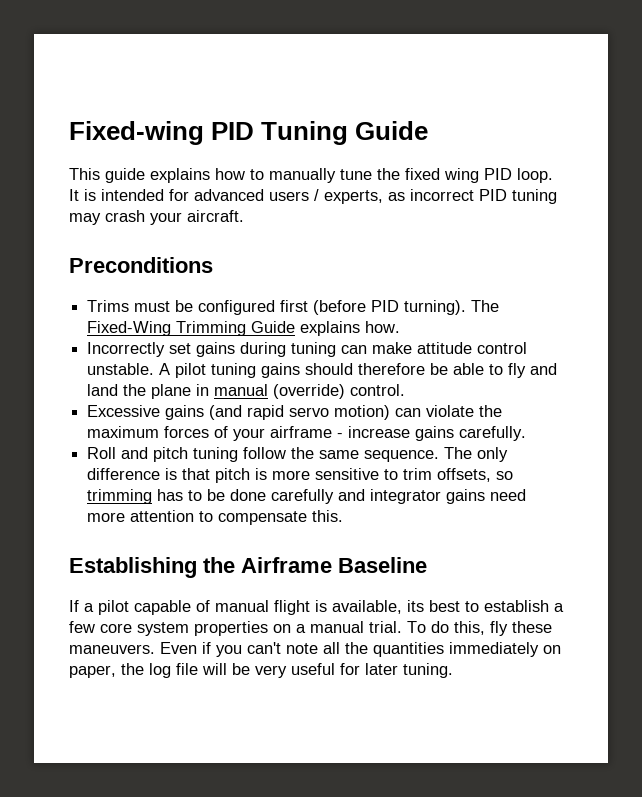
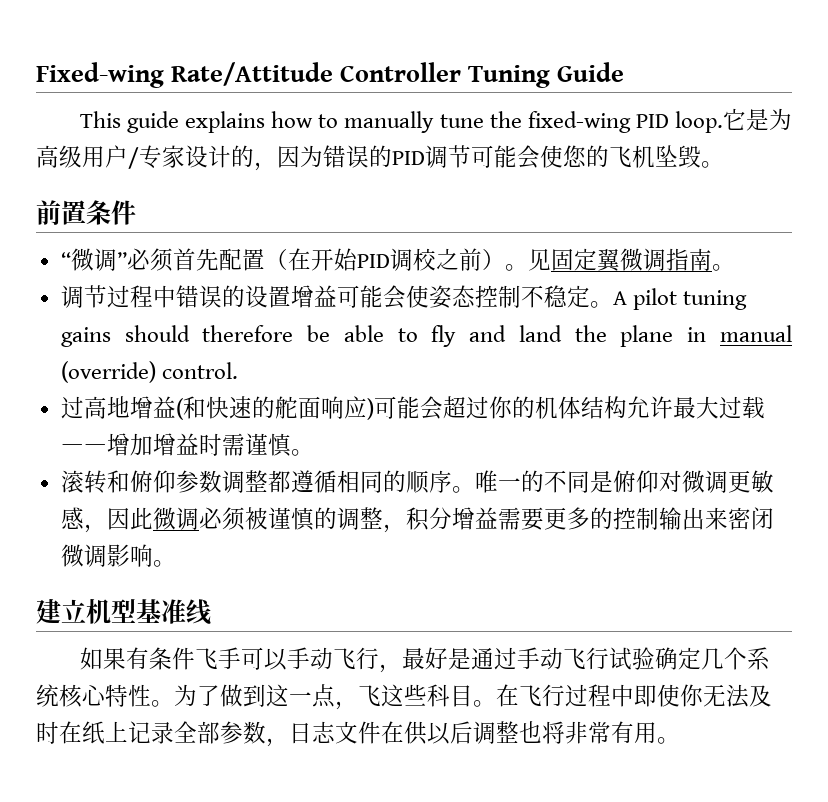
- Fixed-wing PID Tuning Guide
+ Fixed-wing Rate/Attitude Controller Tuning Guide
- This guide explains how to manually tune the fixed wing PID loop. It is intended for advanced users / experts, as incorrect PID tuning may crash your aircraft.
- Preconditions
- Trims must be configured first (before PID turning). The Fixed-Wing Trimming Guide explains how.
- Incorrectly set gains during tuning can make attitude control unstable.
+ This guide explains how to manually tune the fixed-wing PID loop.它是为高级用户/专家设计的，因为错误的PID调节可能会使您的飞机坠毁。
+ 前置条件
+ “微调”必须首先配置（在开始PID调校之前）。见固定翼微调指南。
+ 调节过程中错误的设置增益可能会使姿态控制不稳定。
- Excessive gains (and rapid servo motion) can violate the maximum forces of your airframe - increase gains carefully.
- Roll and pitch tuning follow the same sequence. The only difference is that pitch is more sensitive to trim offsets, so trimming has to be done carefully and integrator gains need more attention to compensate this.
- Establishing the Airframe Baseline
- If a pilot capable of manual flight is available, its best to establish a few core system properties on a manual trial. To do this, fly these maneuvers. Even if you can't note all the quantities immediately on paper, the log file will be very useful for later tuning.
+ 过高地增益(和快速的舵面响应)可能会超过你的机体结构允许最大过载――增加增益时需谨慎。
+ 滚转和俯仰参数调整都遵循相同的顺序。唯一的不同是俯仰对微调更敏感，因此微调必须被谨慎的调整，积分增益需要更多的控制输出来密闭微调影响。
+ 建立机型基准线
+ 如果有条件飞手可以手动飞行，最好是通过手动飞行试验确定几个系统核心特性。为了做到这一点，飞这些科目。在飞行过程中即使你无法及时在纸上记录全部参数，日志文件在供以后调整也将非常有用。

